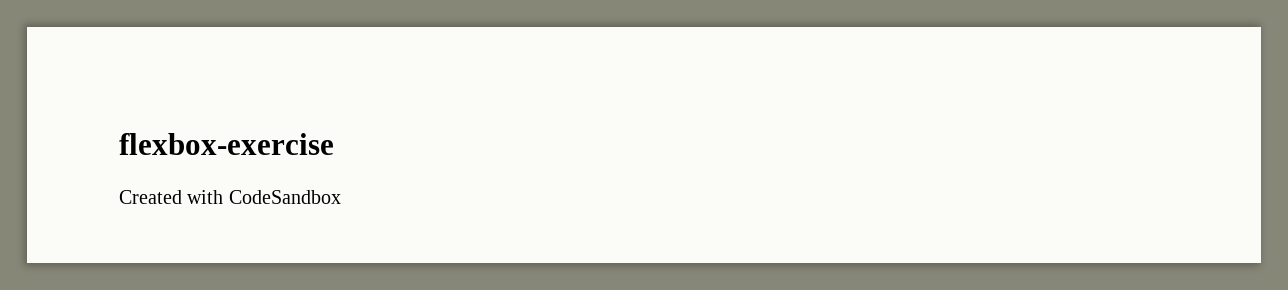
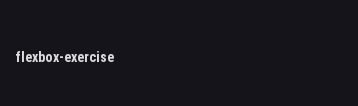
- Created with CodeSandbox

